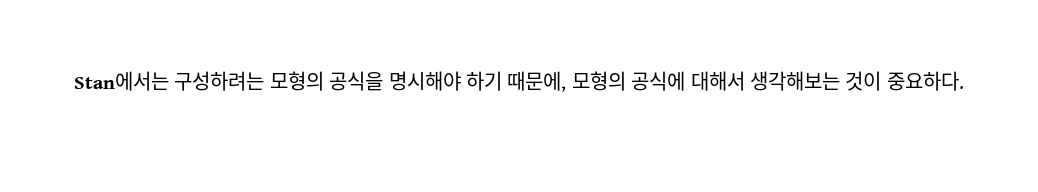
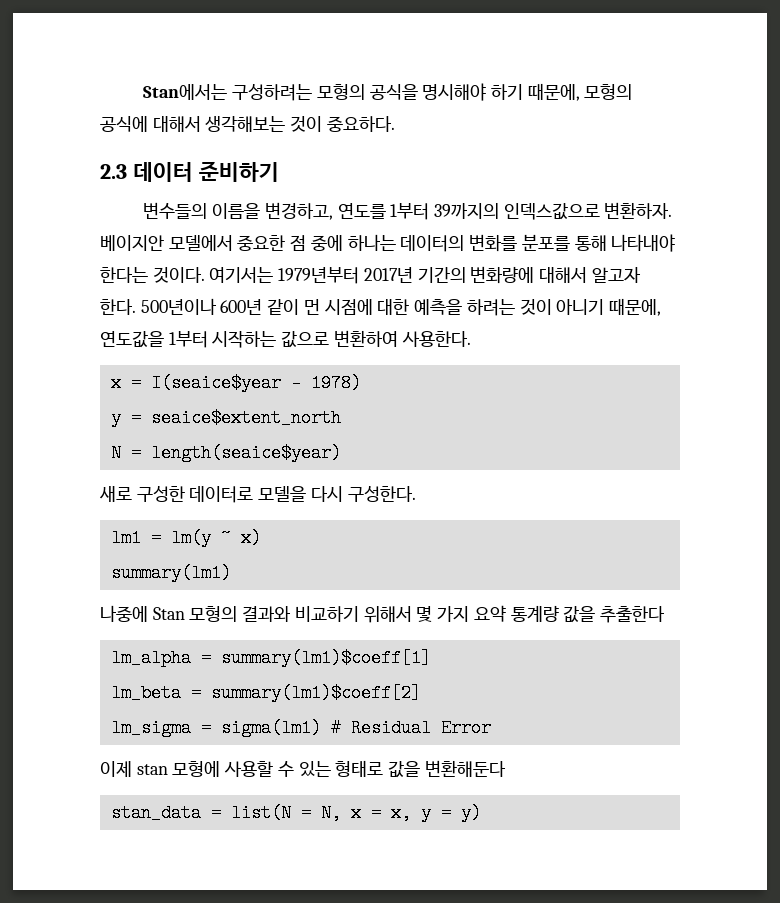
+ 2.3 데이터 준비하기
+ 변수들의 이름을 변경하고, 연도를 1부터 39까지의 인덱스값으로 변환하자. 베이지안 모델에서 중요한 점 중에 하나는 데이터의 변화를 분포를 통해 나타내야 한다는 것이다. 여기서는 1979년부터 2017년 기간의 변화량에 대해서 알고자 한다. 500년이나 600년 같이 먼 시점에 대한 예측을 하려는 것이 아니기 때문에, 연도값을 1부터 시작하는 값으로 변환하여 사용한다.
+ x = I(seaice$year - 1978)
+ y = seaice$extent_north
+ N = length(seaice$year)
+ 새로 구성한 데이터로 모델을 다시 구성한다.
+ lm1 = lm(y ~ x)
+ summary(lm1)
+ 나중에 Stan 모형의 결과와 비교하기 위해서 몇 가지 요약 통계량 값을 추출한다
+ lm_alpha = summary(lm1)$coeff[1]
+ lm_beta = summary(lm1)$coeff[2]
+ lm_sigma = sigma(lm1) # Residual Error
+ 이제 stan 모형에 사용할 수 있는 형태로 값을 변환해둔다
+ stan_data = list(N = N, x = x, y = y)

